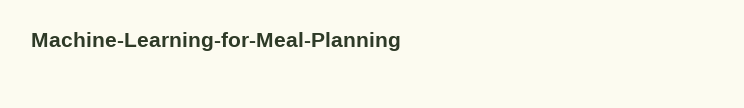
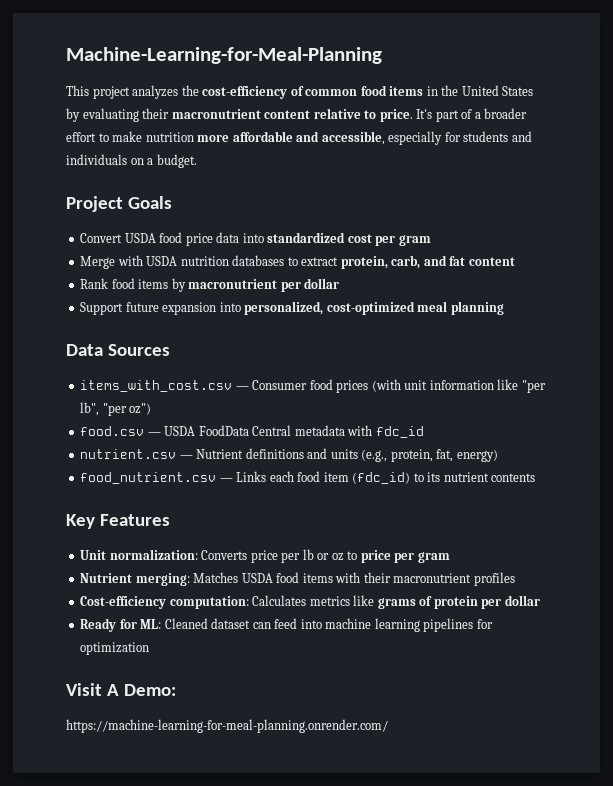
+ This project analyzes the cost-efficiency of common food items in the United States by evaluating their macronutrient content relative to price. It's part of a broader effort to make nutrition more affordable and accessible, especially for students and individuals on a budget.
+ Project Goals
+ Convert USDA food price data into standardized cost per gram
+ Merge with USDA nutrition databases to extract protein, carb, and fat content
+ Rank food items by macronutrient per dollar
+ Support future expansion into personalized, cost-optimized meal planning
+ Data Sources
+ items_with_cost.csv — Consumer food prices (with unit information like "per lb", "per oz")
+ food.csv — USDA FoodData Central metadata with fdc_id
+ nutrient.csv — Nutrient definitions and units (e.g., protein, fat, energy)
+ food_nutrient.csv — Links each food item (fdc_id) to its nutrient contents
+ Key Features
+ Unit normalization: Converts price per lb or oz to price per gram
+ Nutrient merging: Matches USDA food items with their macronutrient profiles
+ Cost-efficiency computation: Calculates metrics like grams of protein per dollar
+ Ready for ML: Cleaned dataset can feed into machine learning pipelines for optimization
+ Visit A Demo:
+ https://machine-learning-for-meal-planning.onrender.com/

